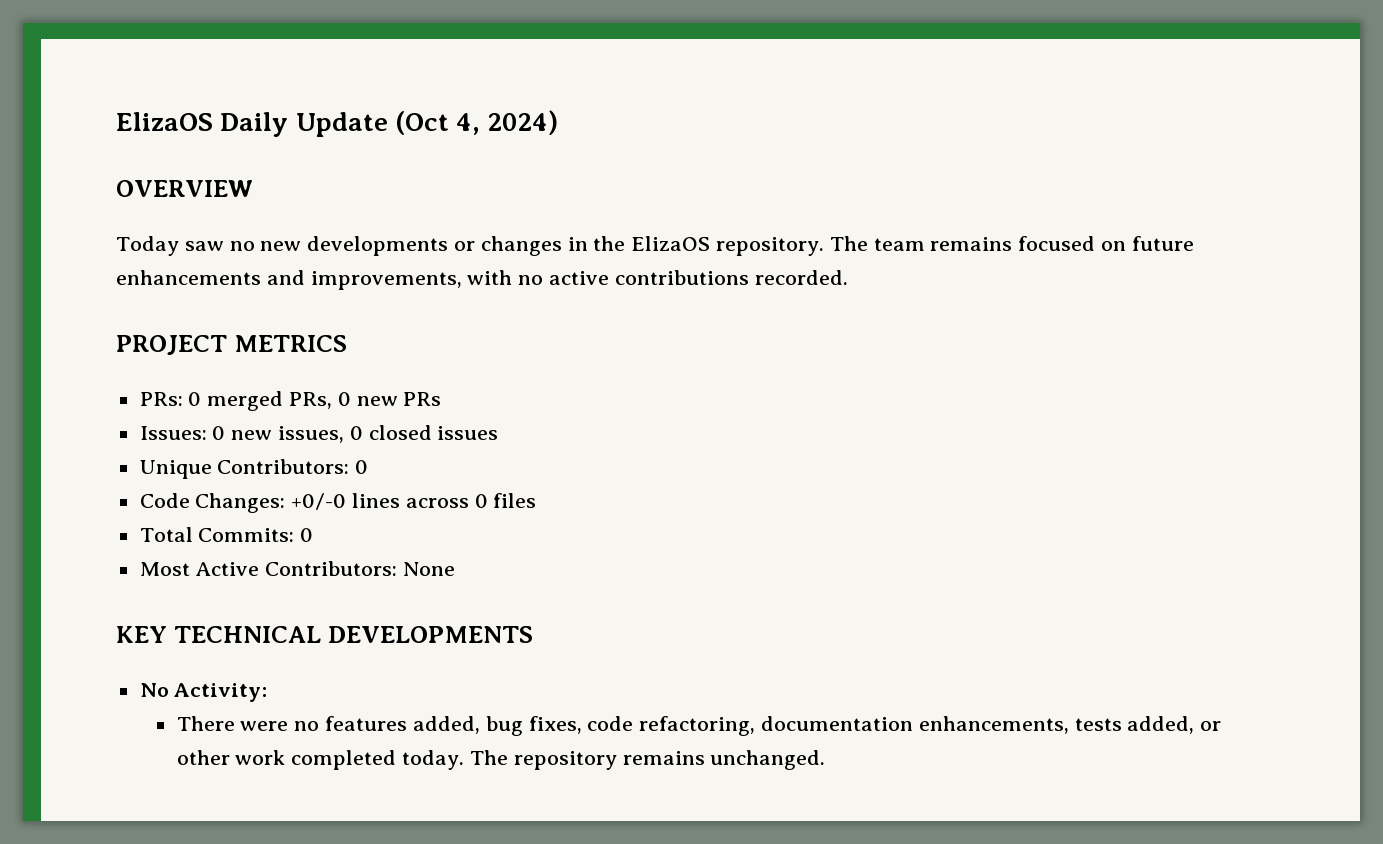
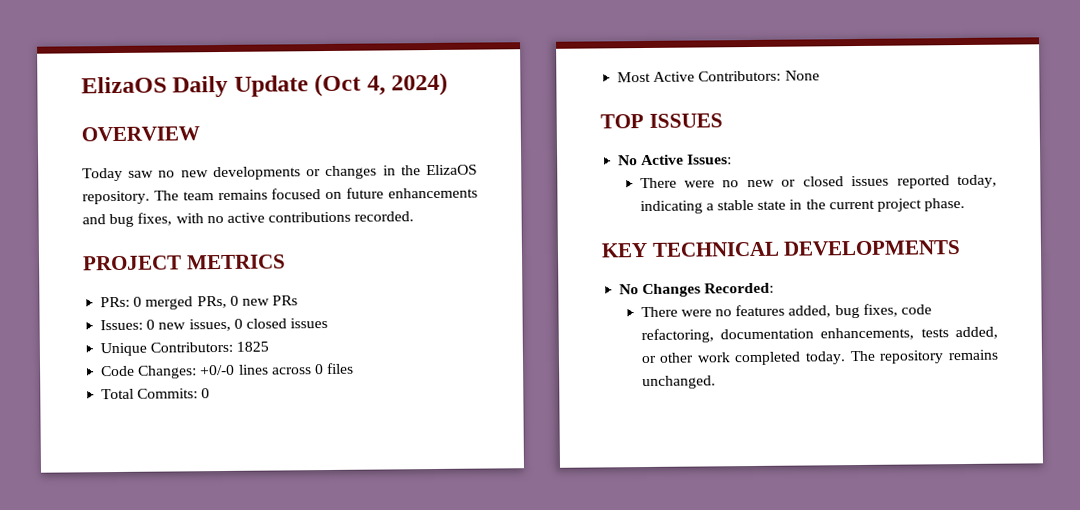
- The team remains focused on future enhancements and improvements, with no active contributions recorded.
+ The team remains focused on future enhancements and bug fixes, with no active contributions recorded.
- Unique Contributors: 0
+ Unique Contributors: 1825
+ TOP ISSUES
+ No Active Issues:
+ There were no new or closed issues reported today, indicating a stable state in the current project phase.
- No Activity:
+ No Changes Recorded:

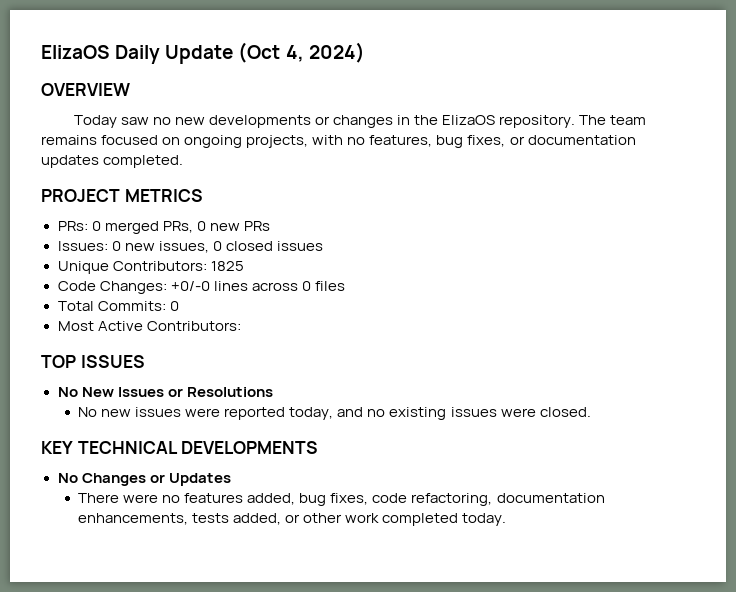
- The team remains focused on future enhancements and bug fixes, with no active contributions recorded.
+ The team remains focused on ongoing projects, with no features, bug fixes, or documentation updates completed.
- Most Active Contributors: None
+ Most Active Contributors:
- No Active Issues:
- There were no new or closed issues reported today, indicating a stable state in the current project phase.
+ No New Issues or Resolutions
+ No new issues were reported today, and no existing issues were closed.
- No Changes Recorded:
+ No Changes or Updates
- The repository remains unchanged.

